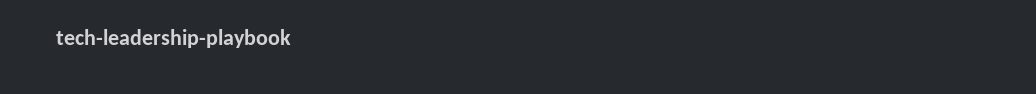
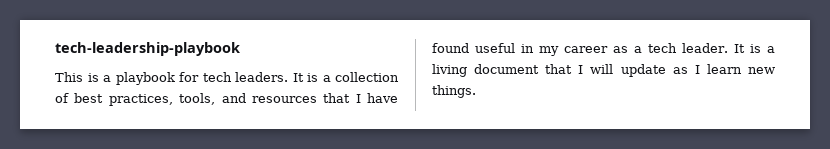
+ This is a playbook for tech leaders. It is a collection of best practices, tools, and resources that I have found useful in my career as a tech leader. It is a living document that I will update as I learn new things.

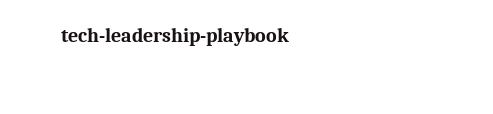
- This is a playbook for tech leaders. It is a collection of best practices, tools, and resources that I have found useful in my career as a tech leader. It is a living document that I will update as I learn new things.

